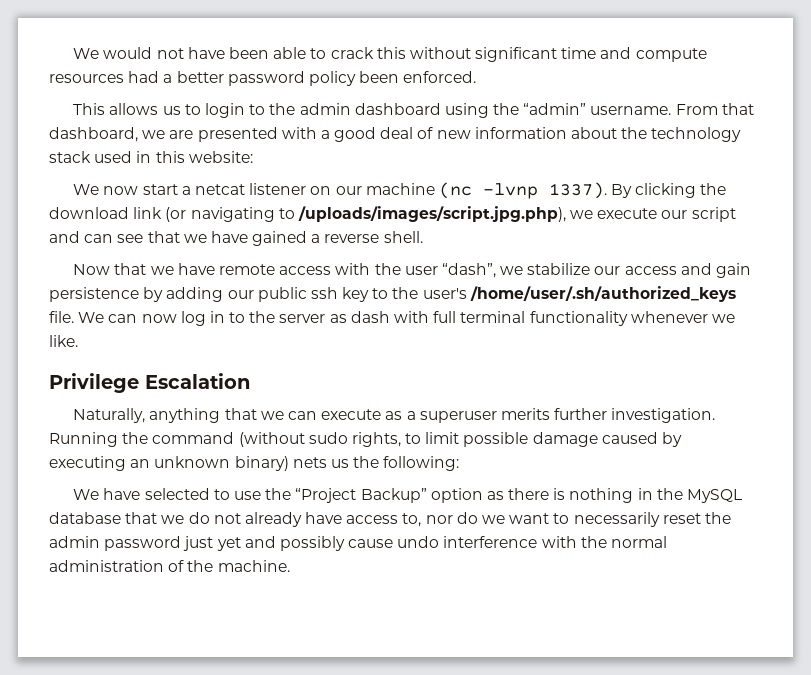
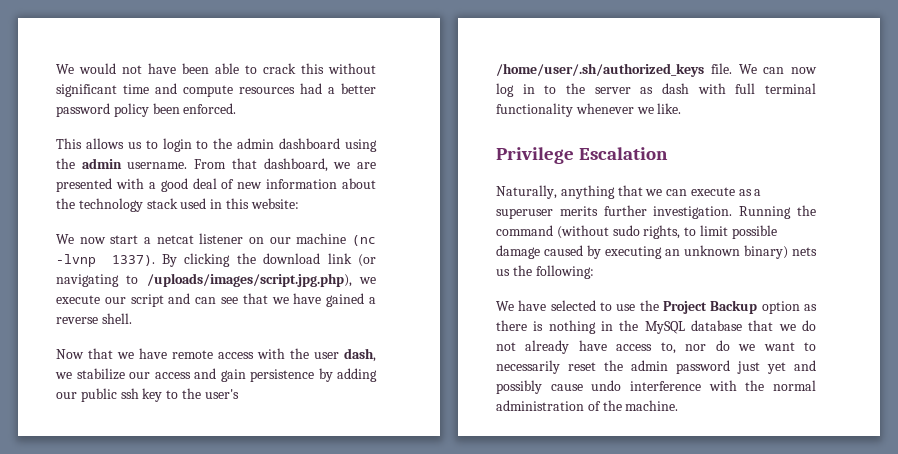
- This allows us to login to the admin dashboard using the “admin” username.
+ This allows us to login to the admin dashboard using the admin username.
- Now that we have remote access with the user “dash”, we stabilize our access and gain persistence by adding our public ssh key to the user's /home/user/.sh/authorized_keys file.
+ Now that we have remote access with the user dash, we stabilize our access and gain persistence by adding our public ssh key to the user's /home/user/.sh/authorized_keys file.
- We have selected to use the “Project Backup” option as there is nothing in the MySQL database that we do not already have access to, nor do we want to necessarily reset the admin password just yet and possibly cause undo interference with the normal administration of the machine.
+ We have selected to use the Project Backup option as there is nothing in the MySQL database that we do not already have access to, nor do we want to necessarily reset the admin password just yet and possibly cause undo interference with the normal administration of the machine.

